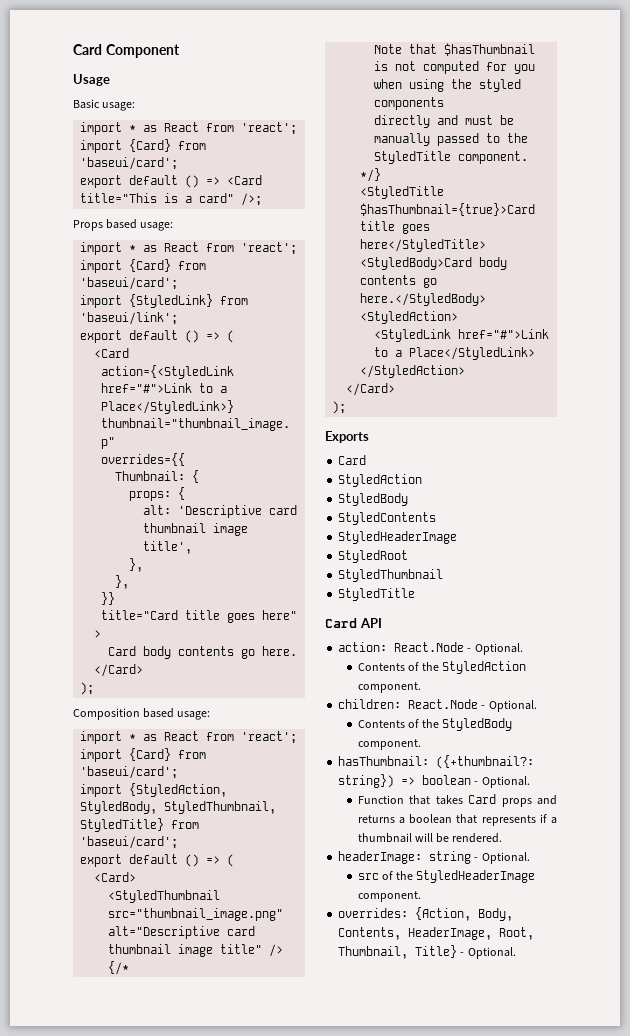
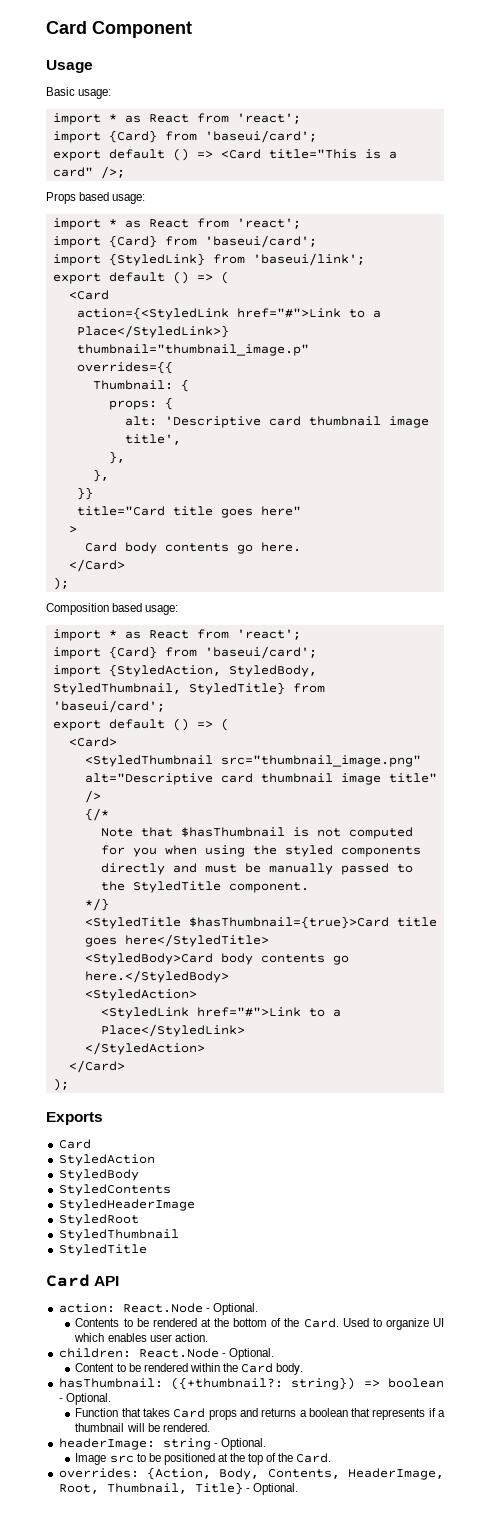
- Contents of the StyledAction component.
+ Contents to be rendered at the bottom of the Card. Used to organize UI which enables user action.
  children: React.Node - Optional.
- Contents of the StyledBody component.
+ Content to be rendered within the Card body.
- src of the StyledHeaderImage component.
+ Image src to be positioned at the top of the Card.

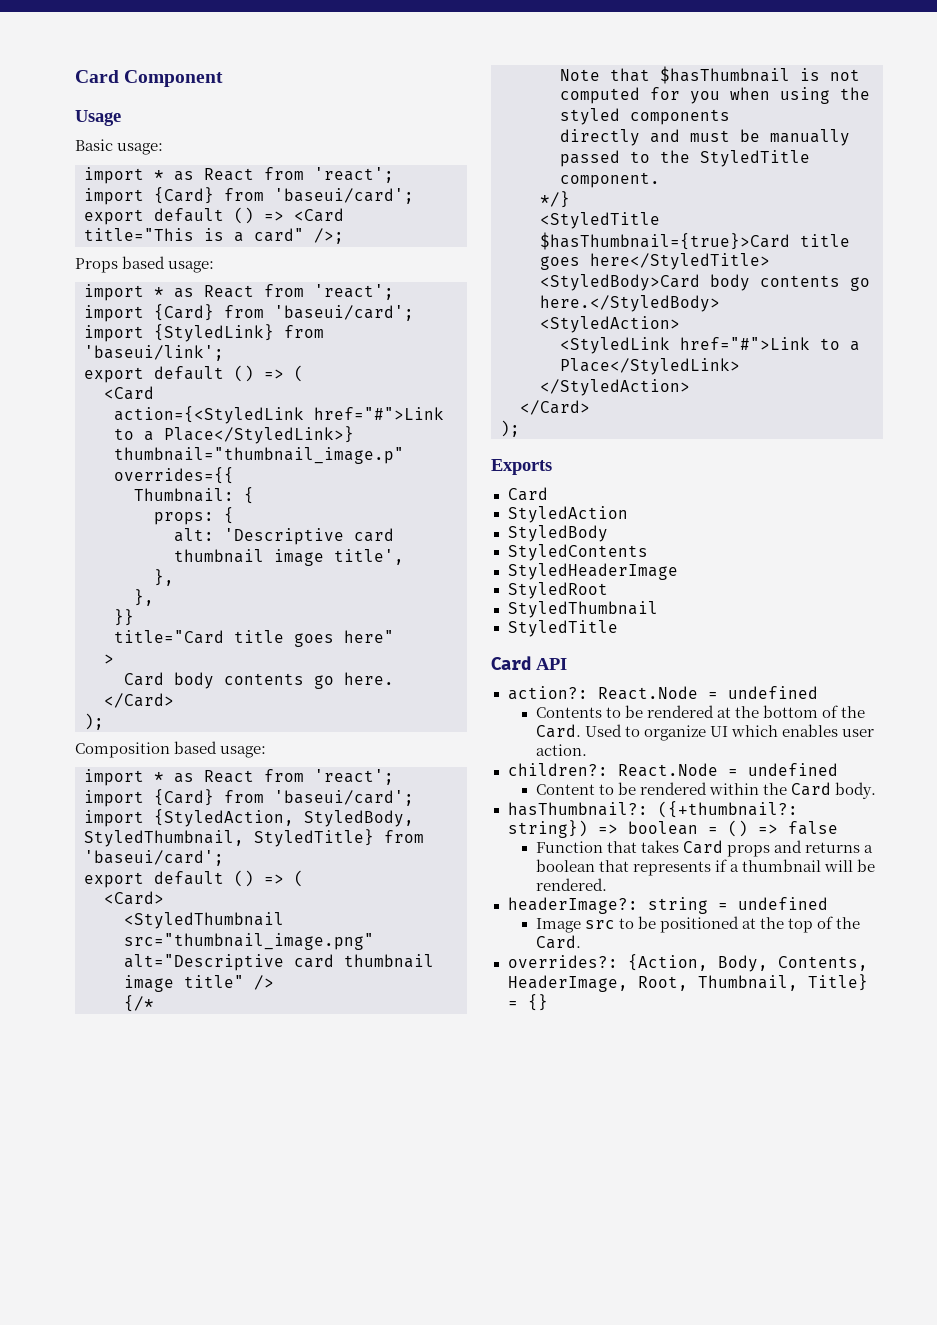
- action: React.Node - Optional.
+ action?: React.Node = undefined
- children: React.Node - Optional.
+ children?: React.Node = undefined
- hasThumbnail: ({+thumbnail?: string}) => boolean - Optional.
+ hasThumbnail?: ({+thumbnail?: string}) => boolean = () => false
- headerImage: string - Optional.
+ headerImage?: string = undefined
- overrides: {Action, Body, Contents, HeaderImage, Root, Thumbnail, Title} - Optional.
+ overrides?: {Action, Body, Contents, HeaderImage, Root, Thumbnail, Title} = {}

